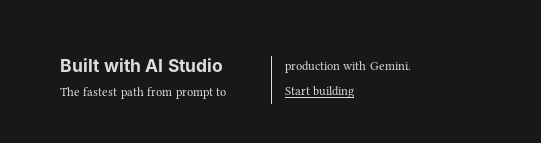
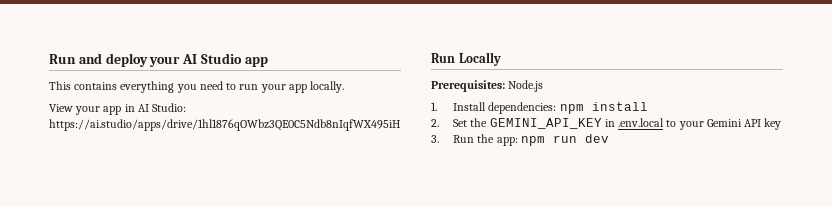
- Built with AI Studio
- The fastest path from prompt to production with Gemini.
- Start building
+ Run and deploy your AI Studio app
+ This contains everything you need to run your app locally.
+ View your app in AI Studio: https://ai.studio/apps/drive/1hl1876qOWbz3QE0C5Ndb8nIqfWX495iH
+ Run Locally
+ Prerequisites: Node.js
+ 1. Install dependencies: npm install
+ 2. Set the GEMINI_API_KEY in .env.local to your Gemini API key
+ 3. Run the app: npm run dev

